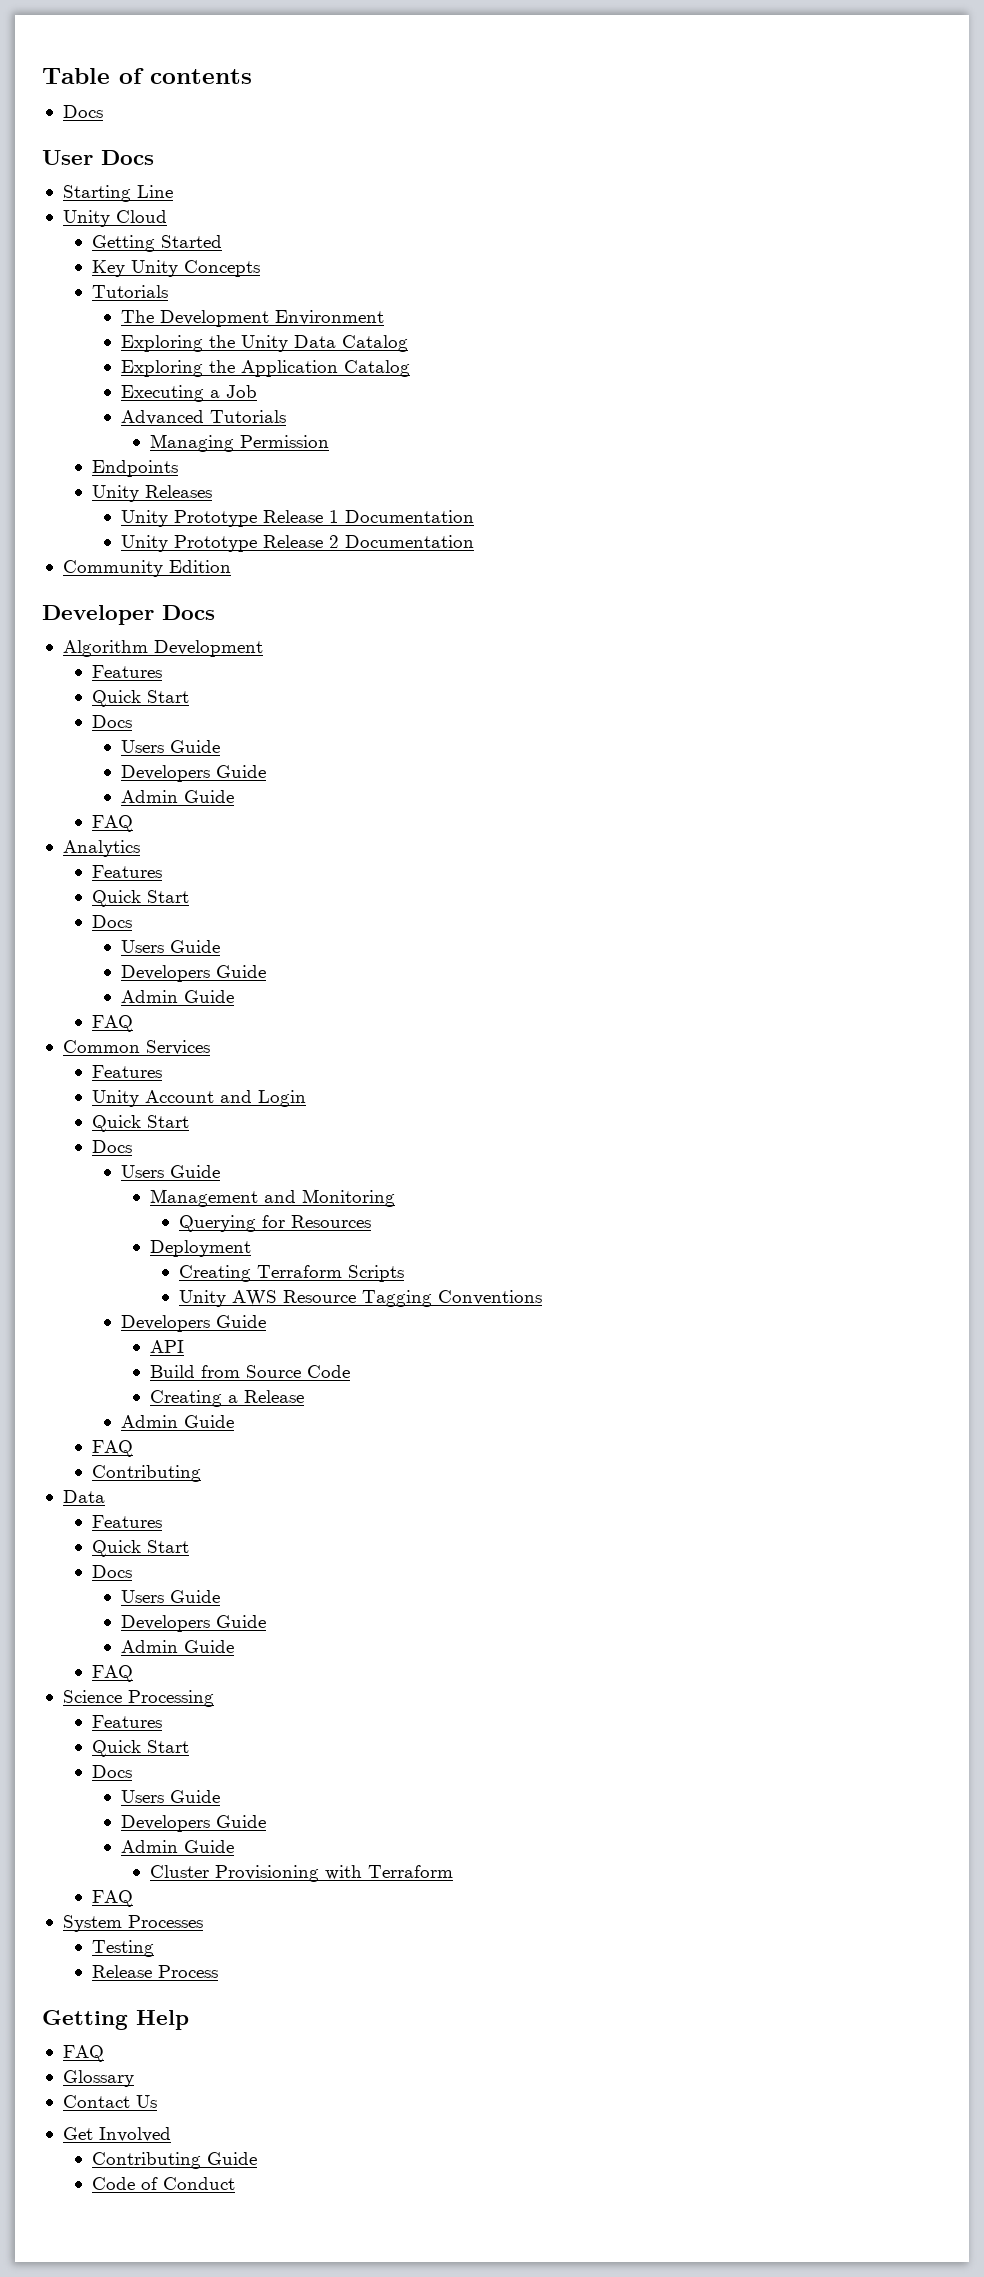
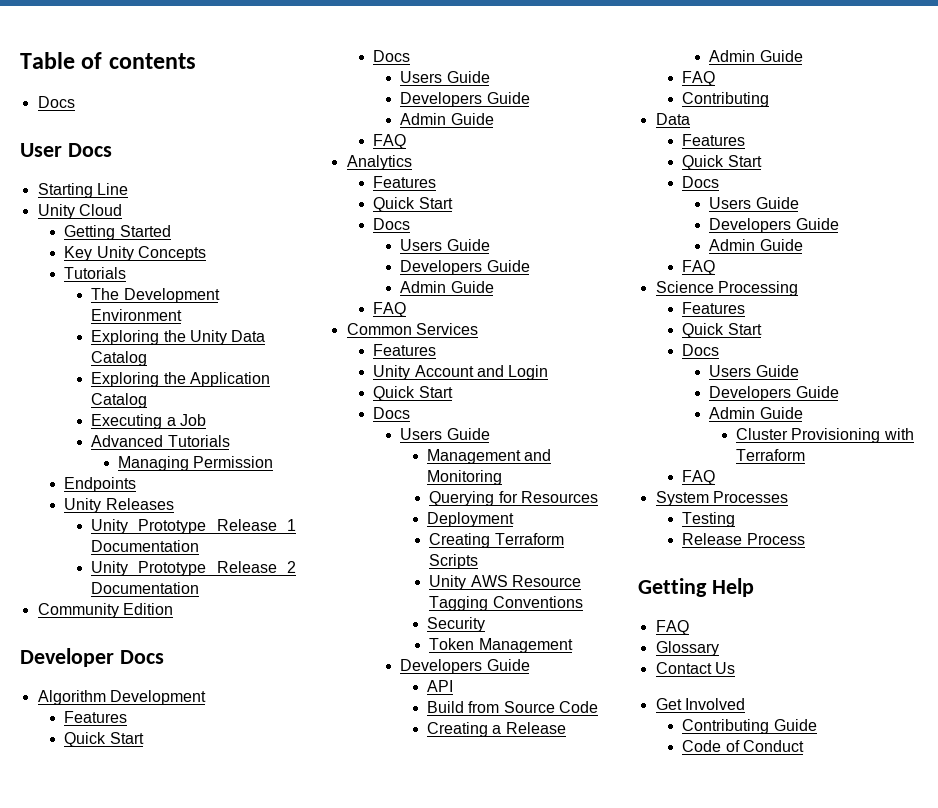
+ Security
+ Token Management

